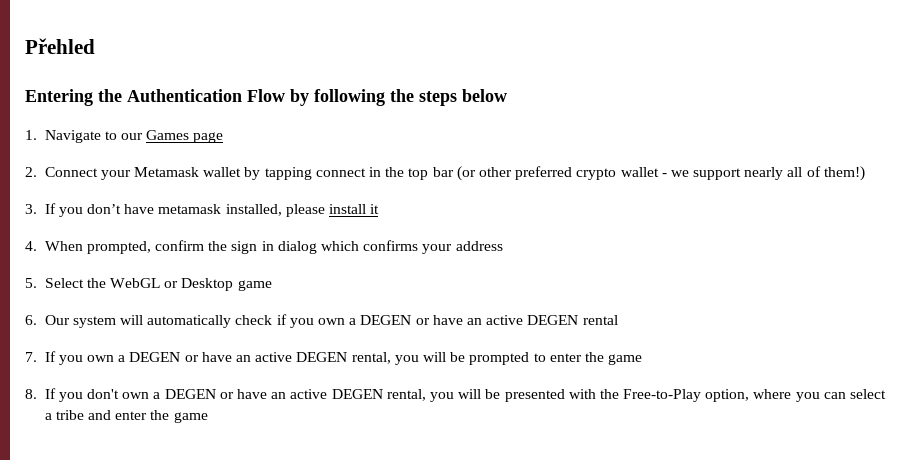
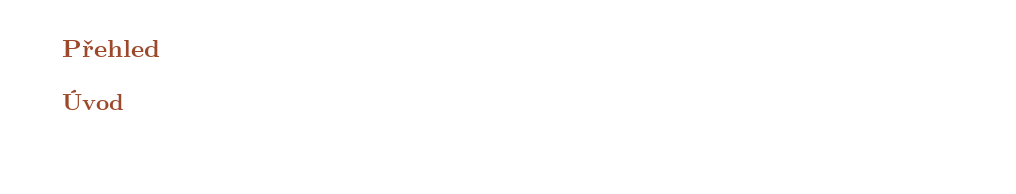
- Entering the Authentication Flow by following the steps below
- 1. Navigate to our Games page
- 2. Connect your Metamask wallet by tapping connect in the top bar (or other preferred crypto wallet - we support nearly all of them!)
- 3. If you don’t have metamask installed, please install it
- 4. When prompted, confirm the sign in dialog which confirms your address
- 5. Select the WebGL or Desktop game
- 6. Our system will automatically check if you own a DEGEN or have an active DEGEN rental
- 7. If you own a DEGEN or have an active DEGEN rental, you will be prompted to enter the game
- 8. If you don't own a DEGEN or have an active DEGEN rental, you will be presented with the Free-to-Play option, where you can select a tribe and enter the game
+ Úvod

